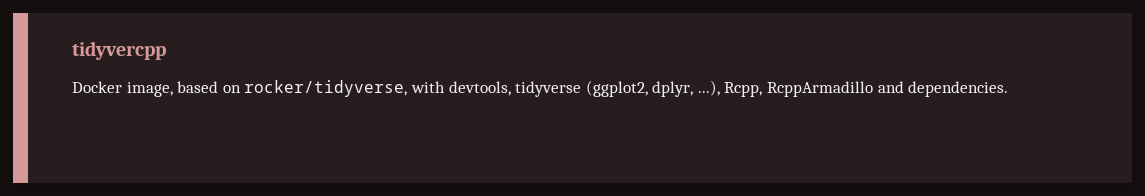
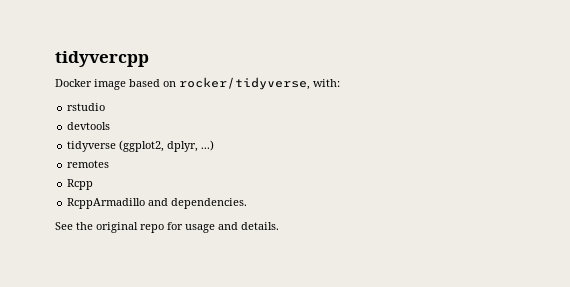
- Docker image, based on rocker/tidyverse, with devtools, tidyverse (ggplot2, dplyr, ...), Rcpp, RcppArmadillo and dependencies.
+ Docker image based on rocker/tidyverse, with:
+ rstudio
+ devtools
+ tidyverse (ggplot2, dplyr, ...)
+ remotes
+ Rcpp
+ RcppArmadillo and dependencies.
+ See the original repo for usage and details.

